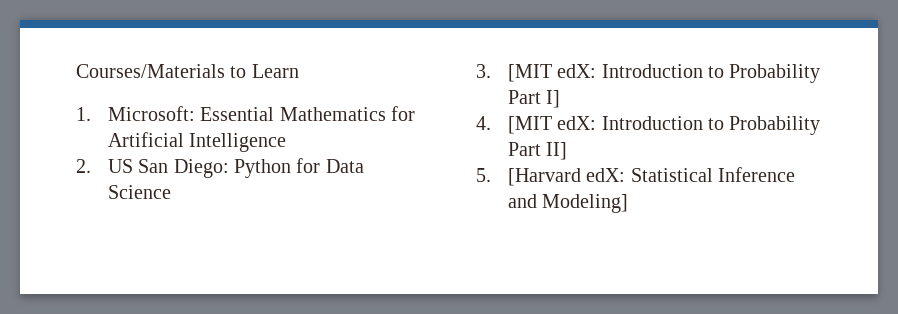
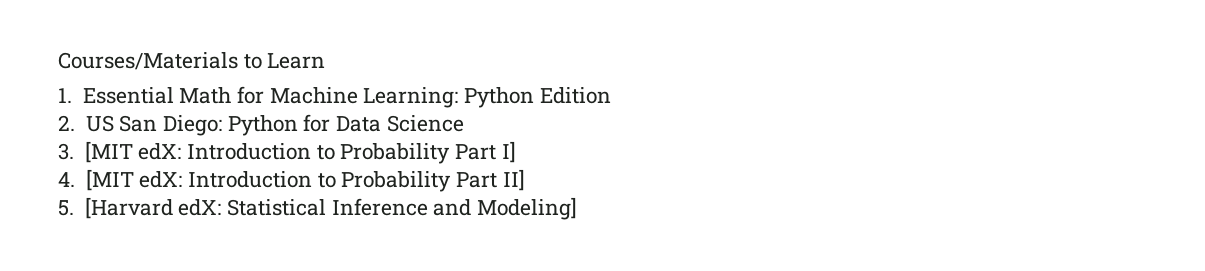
- 1. Microsoft: Essential Mathematics for Artificial Intelligence
+ 1. Essential Math for Machine Learning: Python Edition

